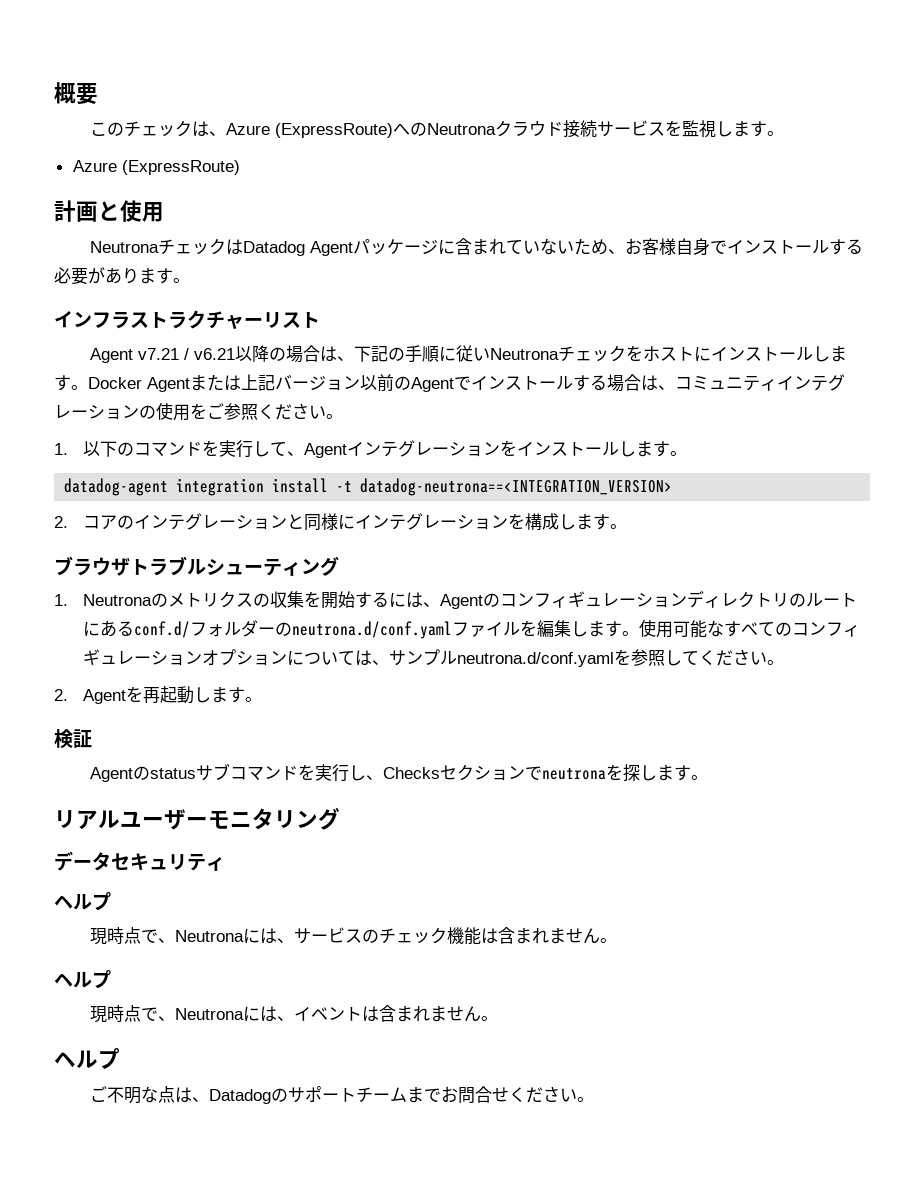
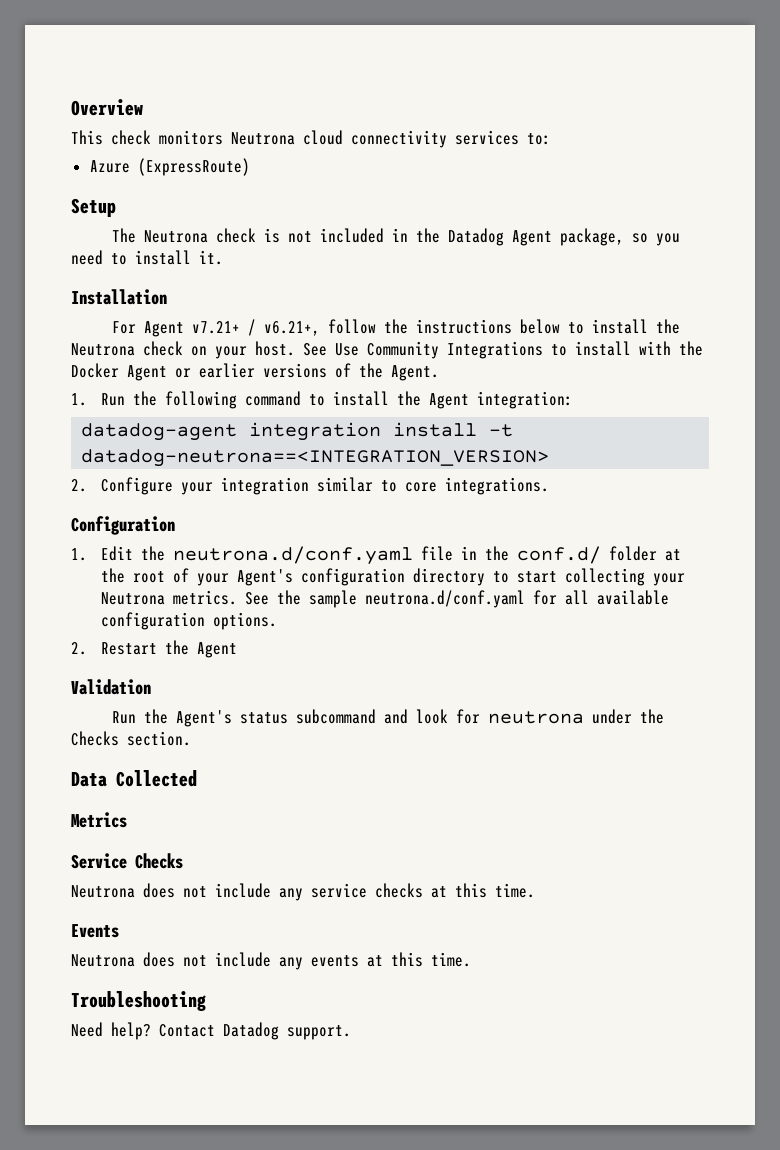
- 概要
- このチェックは、Azure (ExpressRoute)へのNeutronaクラウド接続サービスを監視します。
+ Overview
+ This check monitors Neutrona cloud connectivity services to:
  Azure (ExpressRoute)
- 計画と使用
- NeutronaチェックはDatadog Agentパッケージに含まれていないため、お客様自身でインストールする必要があります。
- インフラストラクチャーリスト
- Agent v7.21 / v6.21以降の場合は、下記の手順に従いNeutronaチェックをホストにインストールします。Docker Agentまたは上記バージョン以前のAgentでインストールする場合は、コミュニティインテグレーションの使用をご参照ください。
- 1.以下のコマンドを実行して、Agentインテグレーションをインストールします。
+ Setup
+ The Neutrona check is not included in the Datadog Agent package, so you need to install it.
+ Installation
+ For Agent v7.21+ / v6.21+, follow the instructions below to install the Neutrona check on your host. See Use Community Integrations to install with the Docker Agent or earlier versions of the Agent.
+ 1. Run the following command to install the Agent integration:
- 2.コアのインテグレーションと同様にインテグレーションを構成します。
- ブラウザトラブルシューティング
- 1. Neutronaのメトリクスの収集を開始するには、Agentのコンフィギュレーションディレクトリのルートにあるconf.d/フォルダーのneutrona.d/conf.yamlファイルを編集します。使用可能なすべてのコンフィギュレーションオプションについては、サンプルneutrona.d/conf.yamlを参照してください。
- 2. Agentを再起動します。
- 検証
- Agentのstatusサブコマンドを実行し、Checksセクションでneutronaを探します。
- リアルユーザーモニタリング
- データセキュリティ
- ヘルプ
- 現時点で、Neutronaには、サービスのチェック機能は含まれません。
- ヘルプ
- 現時点で、Neutronaには、イベントは含まれません。
- ヘルプ
- ご不明な点は、Datadogのサポートチームまでお問合せください。
+ 2. Configure your integration similar to core integrations.
+ Configuration
+ 1. Edit the neutrona.d/conf.yaml file in the conf.d/ folder at the root of your Agent's configuration directory to start collecting your Neutrona metrics. See the sample neutrona.d/conf.yaml for all available configuration options.
+ 2. Restart the Agent
+ Validation
+ Run the Agent's status subcommand and look for neutrona under the Checks section.
+ Data Collected
+ Metrics
+ Service Checks
+ Neutrona does not include any service checks at this time.
+ Events
+ Neutrona does not include any events at this time.
+ Troubleshooting
+ Need help? Contact Datadog support.

